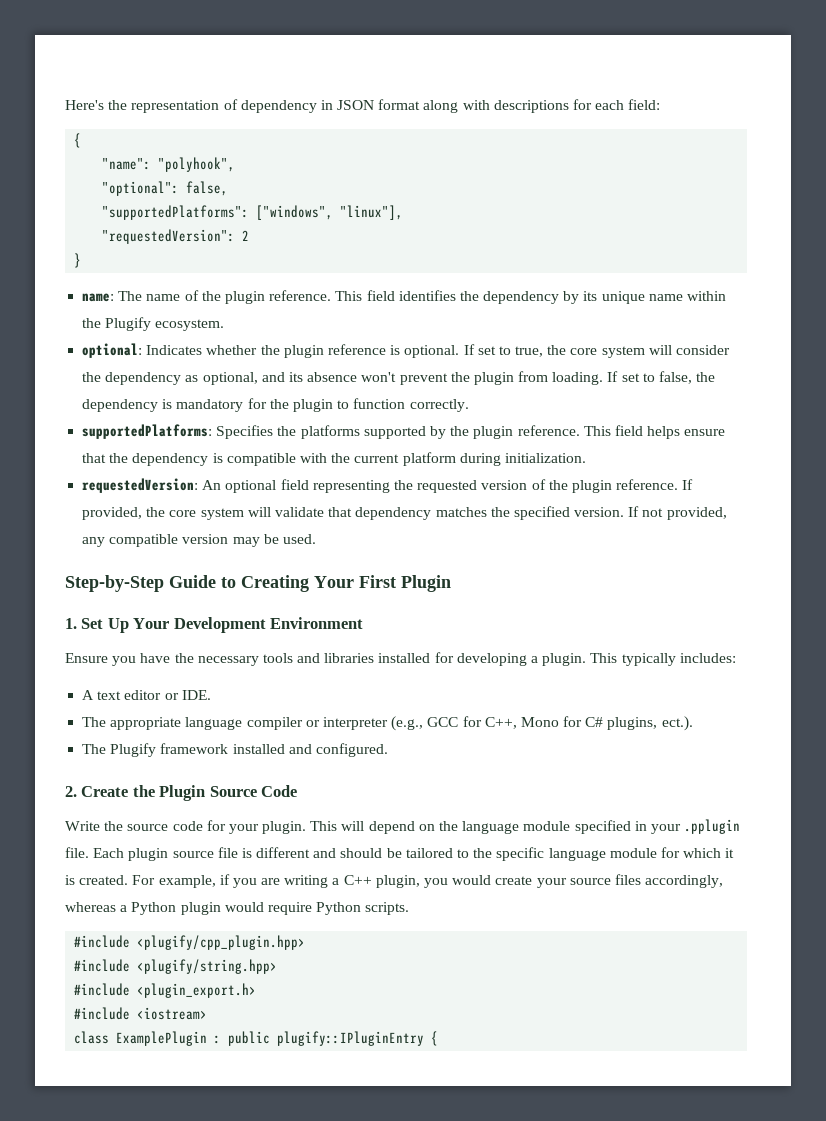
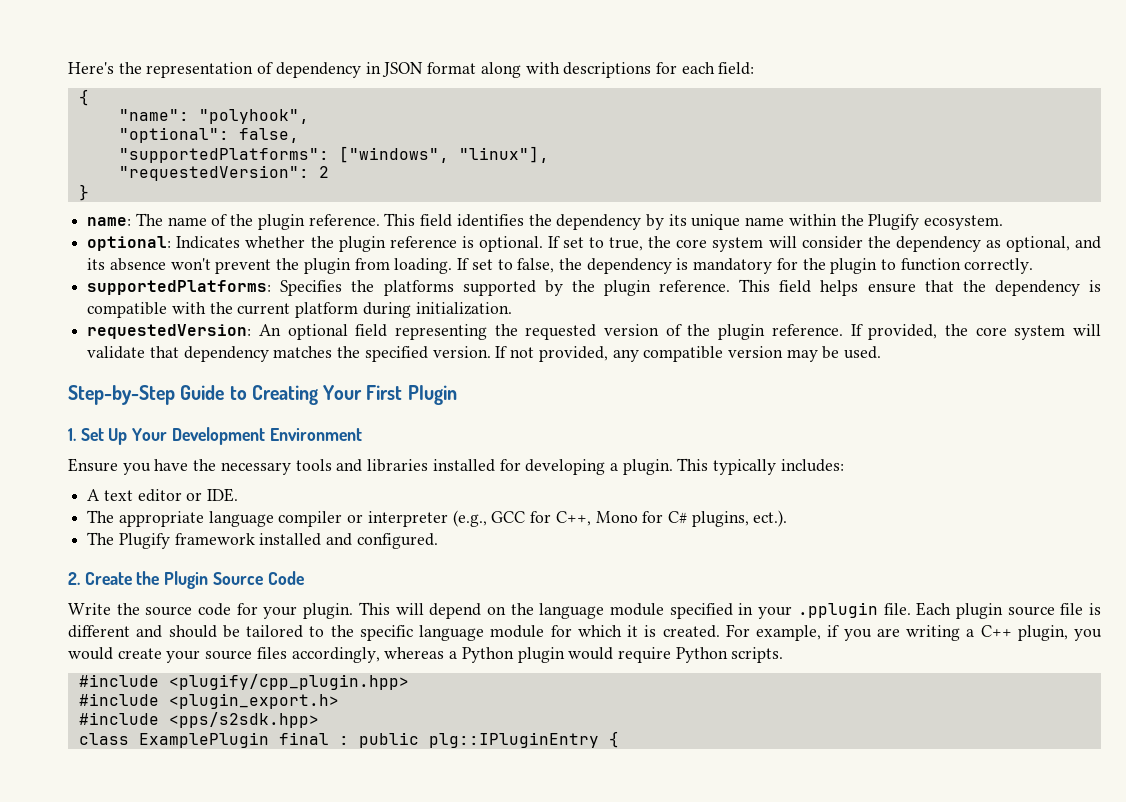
- #include <plugify/string.hpp>
- #include <iostream>
+ #include <pps/s2sdk.hpp>
- class ExamplePlugin : public plugify::IPluginEntry {
+ class ExamplePlugin final : public plg::IPluginEntry {

